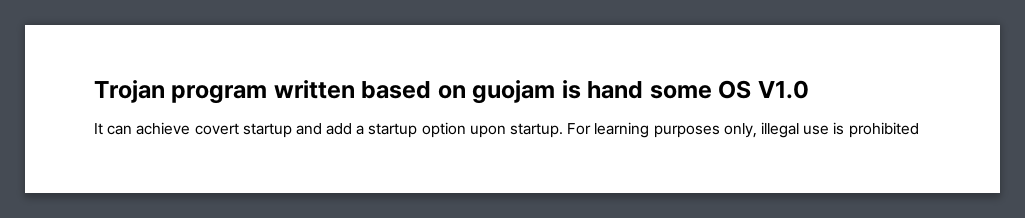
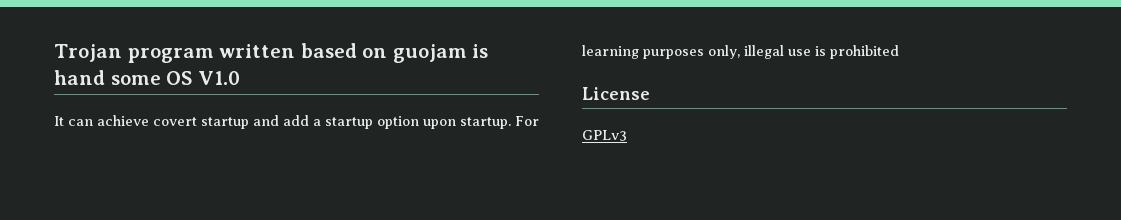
+ License
+ GPLv3

